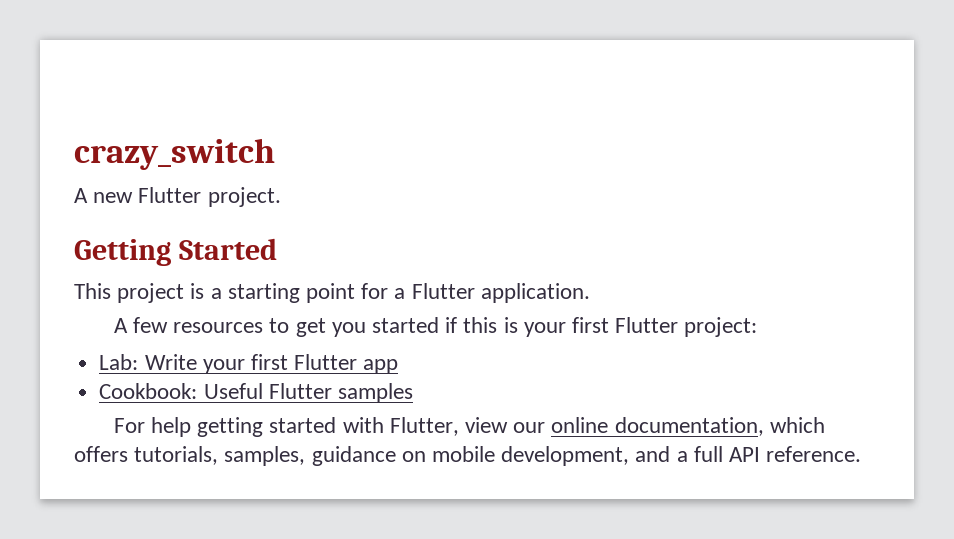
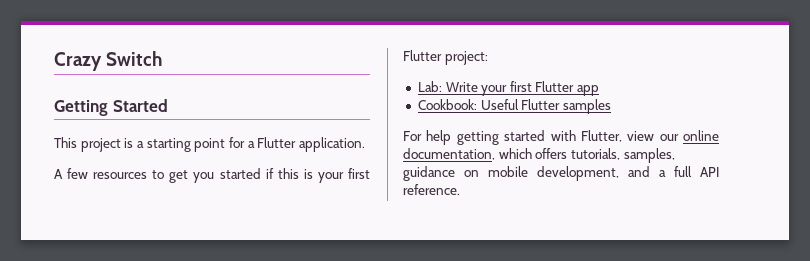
- crazy_switch
- A new Flutter project.
+ Crazy Switch

